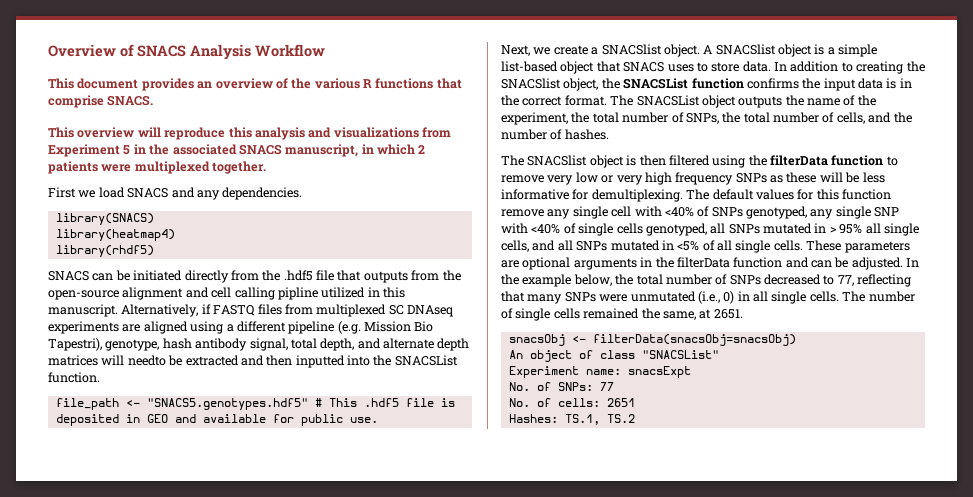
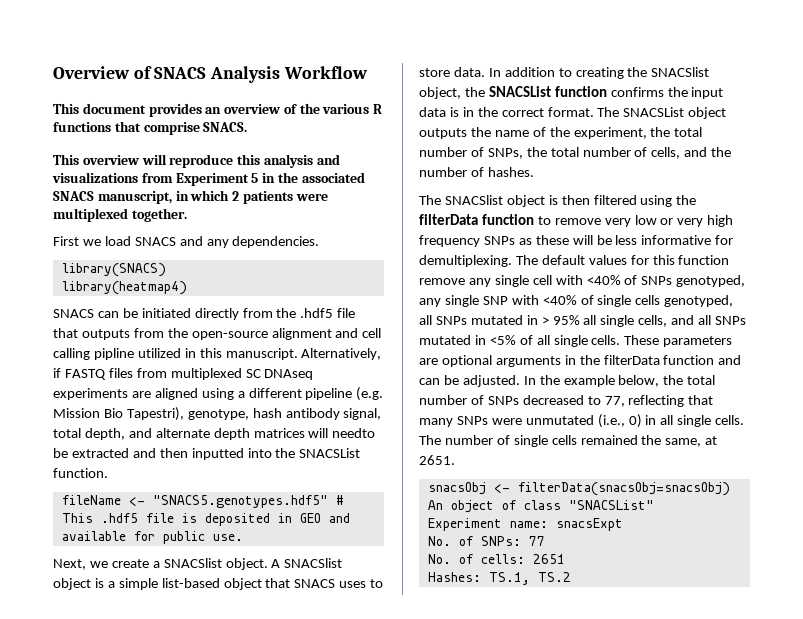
- library(rhdf5)
- file_path <- "SNACS5.genotypes.hdf5" # This .hdf5 file is deposited in GEO and available for public use.
+ fileName <- "SNACS5.genotypes.hdf5" # This .hdf5 file is deposited in GEO and available for public use.

